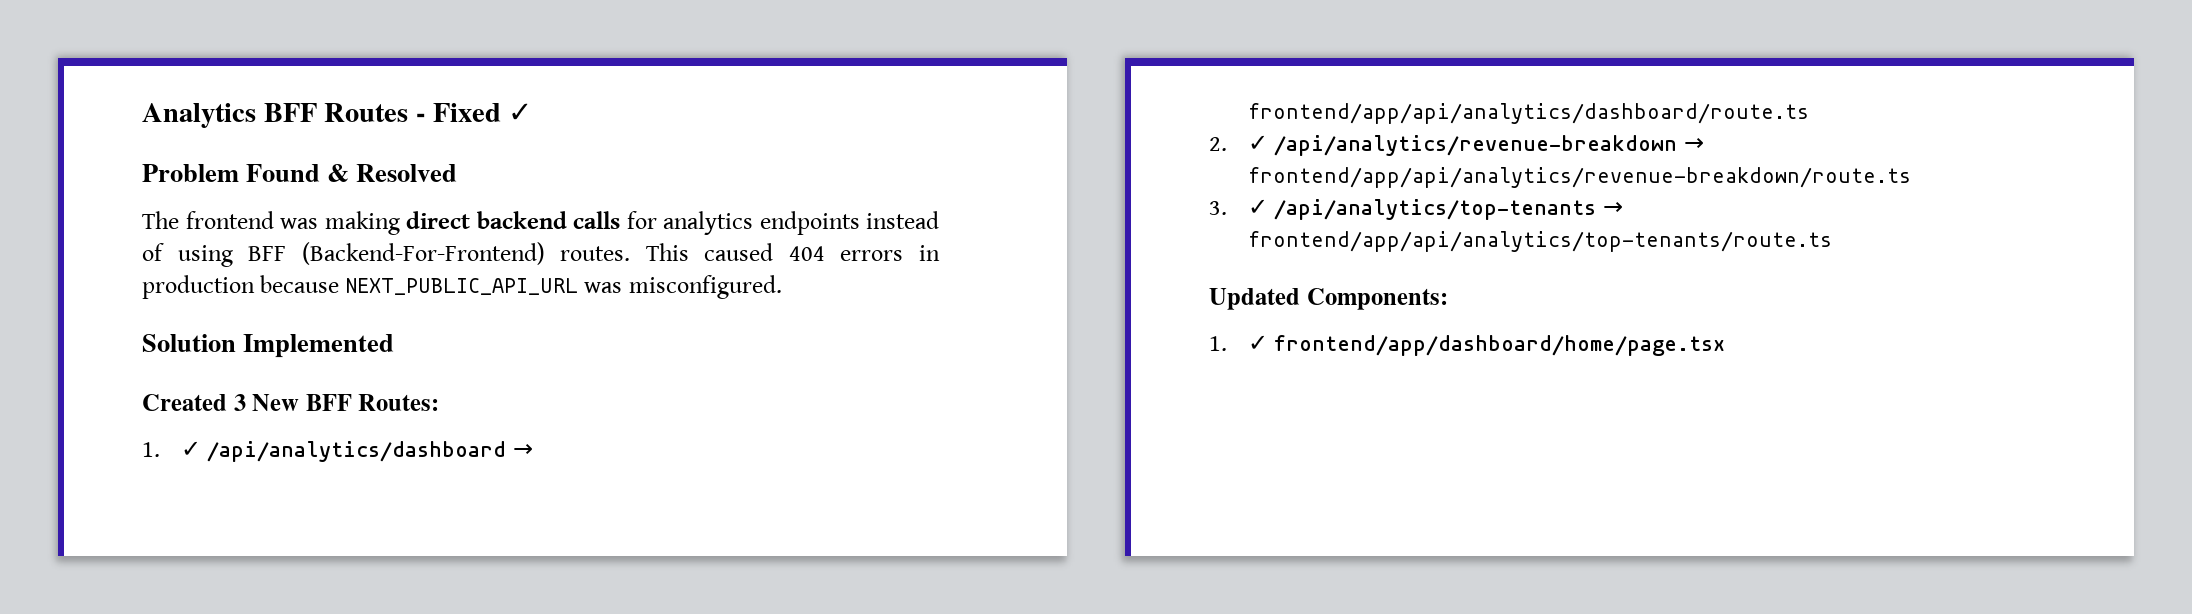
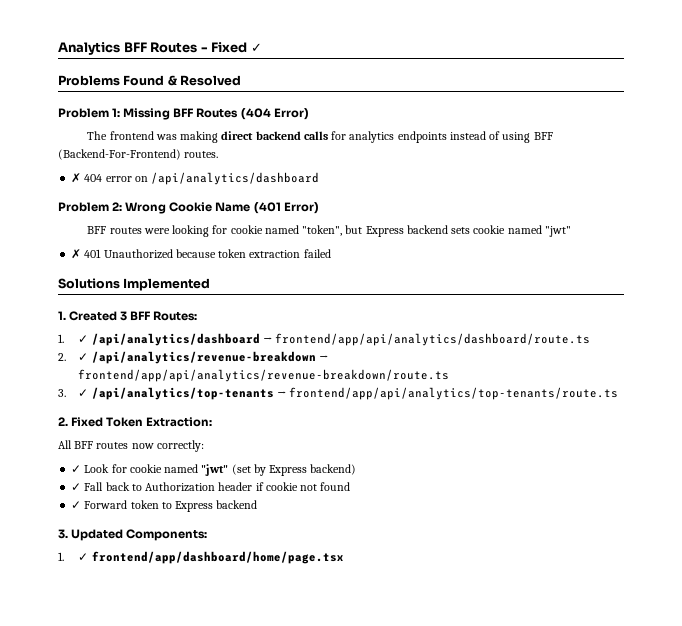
- Problem Found & Resolved
+ Problems Found & Resolved
+ Problem 1: Missing BFF Routes (404 Error)
- The frontend was making direct backend calls for analytics endpoints instead of using BFF (Backend-For-Frontend) routes. This caused 404 errors in production because NEXT_PUBLIC_API_URL was misconfigured.
- Solution Implemented
+ The frontend was making direct backend calls for analytics endpoints instead of using BFF (Backend-For-Frontend) routes.
+ ✗ 404 error on /api/analytics/dashboard
+ Problem 2: Wrong Cookie Name (401 Error)
+ BFF routes were looking for cookie named "token", but Express backend sets cookie named "jwt"
+ ✗ 401 Unauthorized because token extraction failed
+ Solutions Implemented
- Created 3 New BFF Routes:
+ 1. Created 3 BFF Routes:
- Updated Components:
+ 2. Fixed Token Extraction:
+ All BFF routes now correctly:
+ ✓ Look for cookie named "jwt" (set by Express backend)
+ ✓ Fall back to Authorization header if cookie not found
+ ✓ Forward token to Express backend
+ 3. Updated Components:

